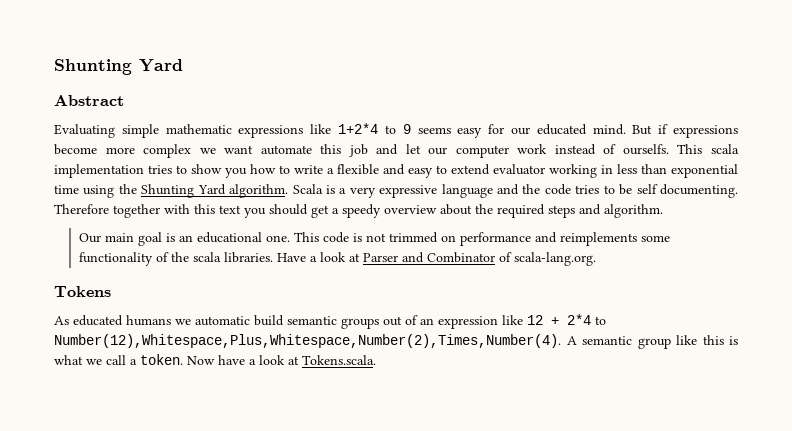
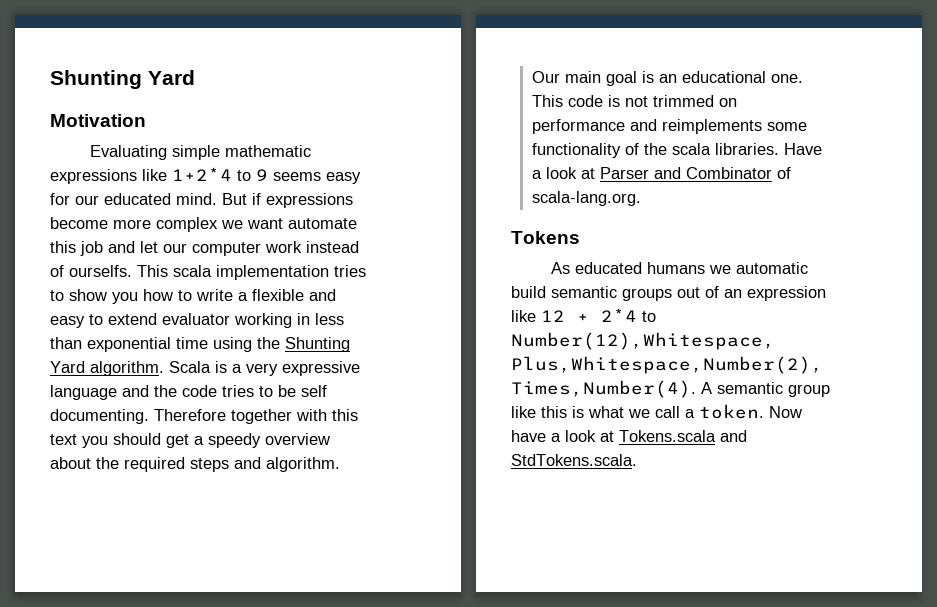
- Abstract
+ Motivation
- Now have a look at Tokens.scala.
+ Now have a look at Tokens.scala and StdTokens.scala.

